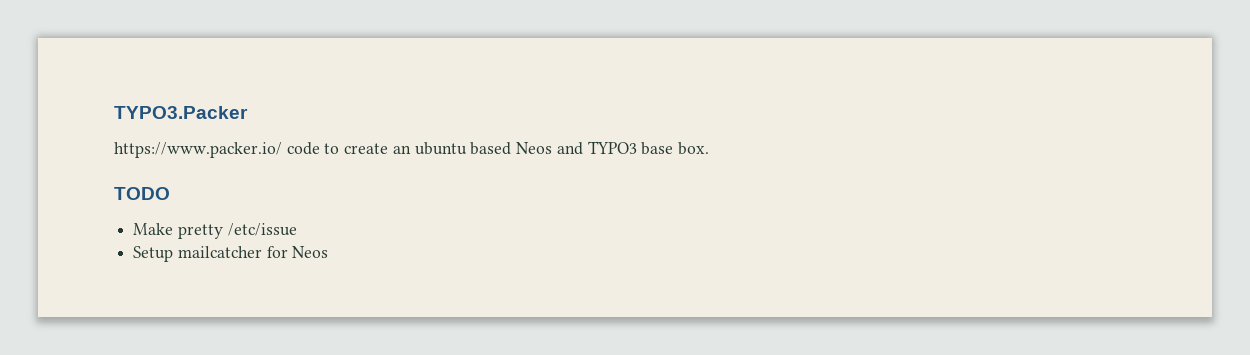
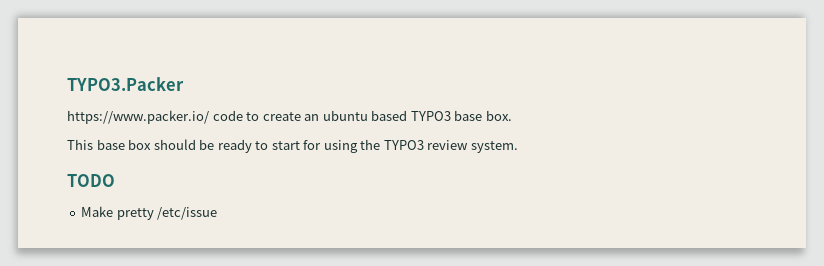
- https://www.packer.io/ code to create an ubuntu based Neos and TYPO3 base box.
+ https://www.packer.io/ code to create an ubuntu based TYPO3 base box.
+ This base box should be ready to start for using the TYPO3 review system.
- Setup mailcatcher for Neos

